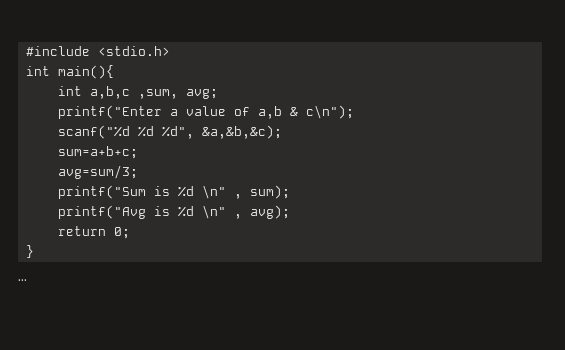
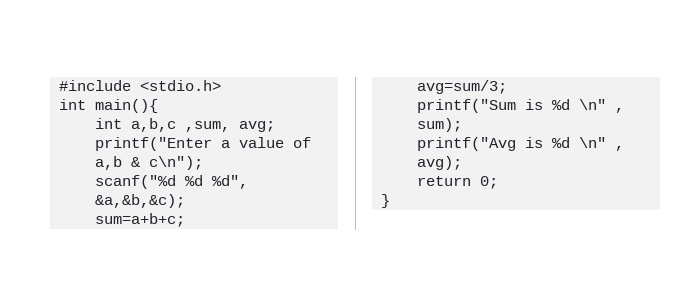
- ...

